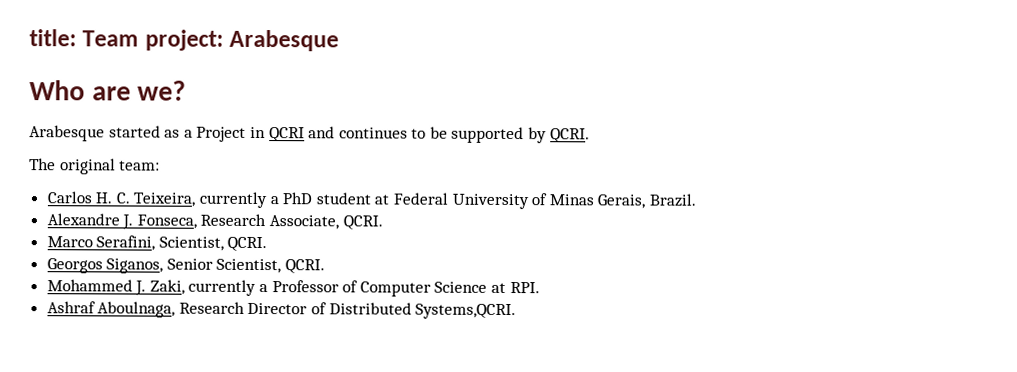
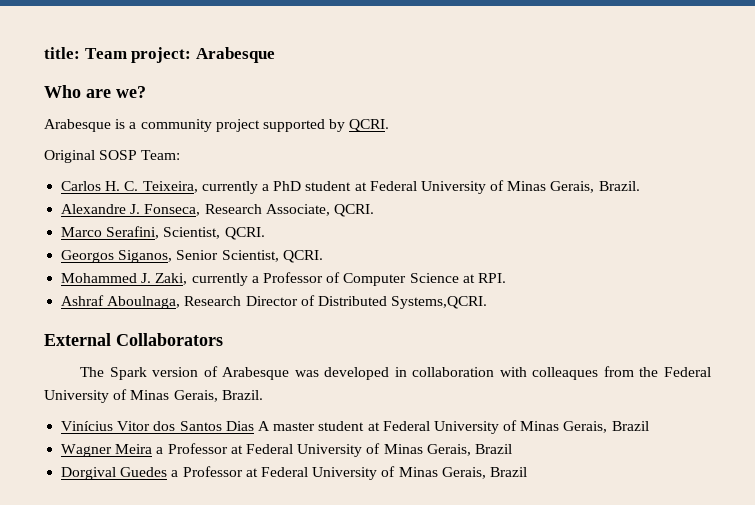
- Arabesque started as a Project in QCRI and continues to be supported by QCRI.
+ Arabesque is a community project supported by QCRI.
- The original team:
+ Original SOSP Team:
+ External Collaborators
+ The Spark version of Arabesque was developed in collaboration with colleaques from the Federal University of Minas Gerais, Brazil.
+ Vinícius Vitor dos Santos Dias A master student at Federal University of Minas Gerais, Brazil
+ Wagner Meira a Professor at Federal University of Minas Gerais, Brazil
+ Dorgival Guedes a Professor at Federal University of Minas Gerais, Brazil

